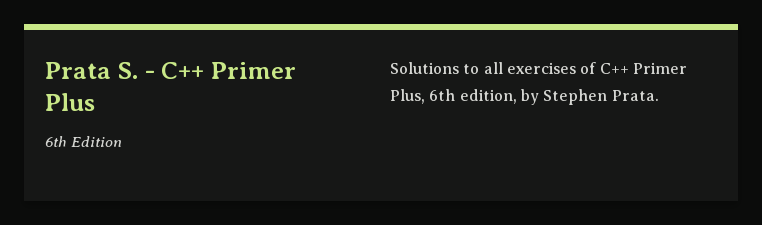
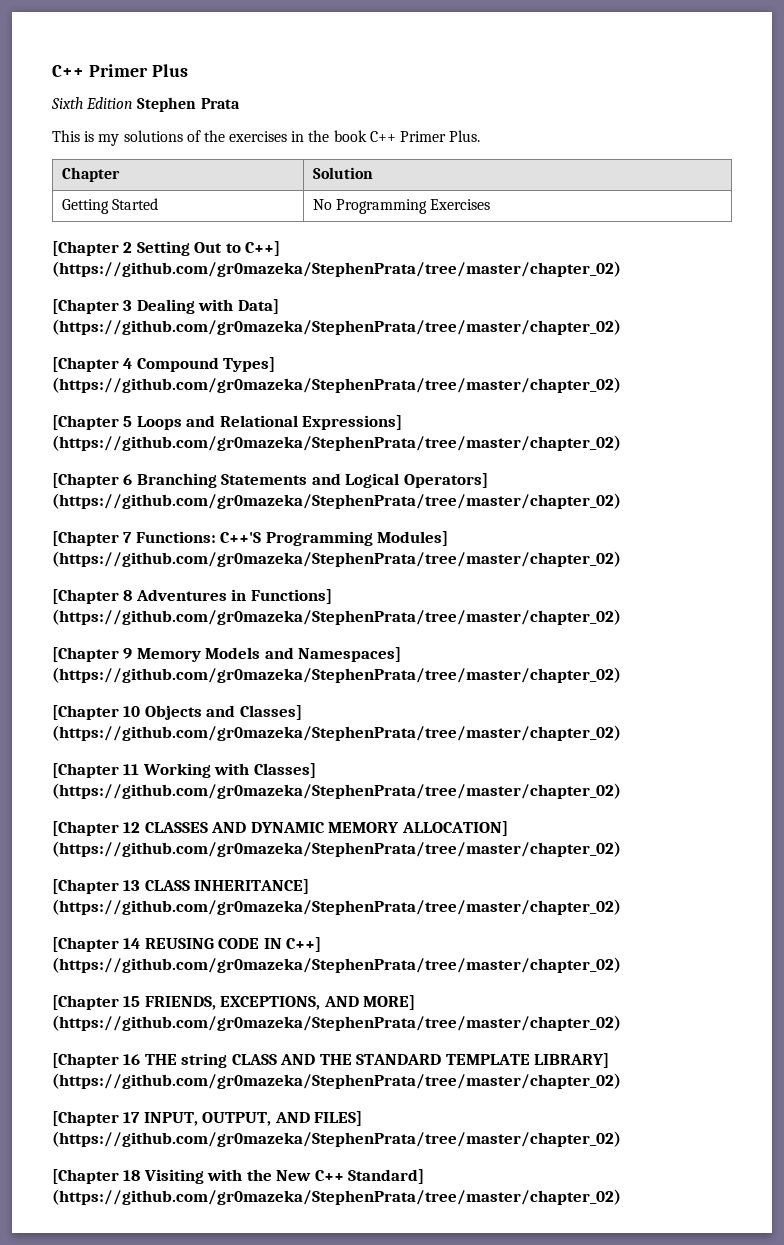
- Prata S. - C++ Primer Plus
+ C++ Primer Plus
- 6th Edition
- Solutions to all exercises of C++ Primer Plus, 6th edition, by Stephen Prata.
+ Sixth Edition Stephen Prata
+ This is my solutions of the exercises in the book C++ Primer Plus.
+ Chapter | Solution
+ Getting Started | No Programming Exercises
+ [Chapter 2 Setting Out to C++] (https://github.com/gr0mazeka/StephenPrata/tree/master/chapter_02)
+ [Chapter 3 Dealing with Data] (https://github.com/gr0mazeka/StephenPrata/tree/master/chapter_02)
+ [Chapter 4 Compound Types] (https://github.com/gr0mazeka/StephenPrata/tree/master/chapter_02)
+ [Chapter 5 Loops and Relational Expressions] (https://github.com/gr0mazeka/StephenPrata/tree/master/chapter_02)
+ [Chapter 6 Branching Statements and Logical Operators] (https://github.com/gr0mazeka/StephenPrata/tree/master/chapter_02)
+ [Chapter 7 Functions: C++'S Programming Modules] (https://github.com/gr0mazeka/StephenPrata/tree/master/chapter_02)
+ [Chapter 8 Adventures in Functions] (https://github.com/gr0mazeka/StephenPrata/tree/master/chapter_02)
+ [Chapter 9 Memory Models and Namespaces] (https://github.com/gr0mazeka/StephenPrata/tree/master/chapter_02)
+ [Chapter 10 Objects and Classes] (https://github.com/gr0mazeka/StephenPrata/tree/master/chapter_02)
+ [Chapter 11 Working with Classes] (https://github.com/gr0mazeka/StephenPrata/tree/master/chapter_02)
+ [Chapter 12 CLASSES AND DYNAMIC MEMORY ALLOCATION] (https://github.com/gr0mazeka/StephenPrata/tree/master/chapter_02)
+ [Chapter 13 CLASS INHERITANCE] (https://github.com/gr0mazeka/StephenPrata/tree/master/chapter_02)
+ [Chapter 14 REUSING CODE IN C++] (https://github.com/gr0mazeka/StephenPrata/tree/master/chapter_02)
+ [Chapter 15 FRIENDS, EXCEPTIONS, AND MORE] (https://github.com/gr0mazeka/StephenPrata/tree/master/chapter_02)
+ [Chapter 16 THE string CLASS AND THE STANDARD TEMPLATE LIBRARY] (https://github.com/gr0mazeka/StephenPrata/tree/master/chapter_02)
+ [Chapter 17 INPUT, OUTPUT, AND FILES] (https://github.com/gr0mazeka/StephenPrata/tree/master/chapter_02)
+ [Chapter 18 Visiting with the New C++ Standard] (https://github.com/gr0mazeka/StephenPrata/tree/master/chapter_02)

